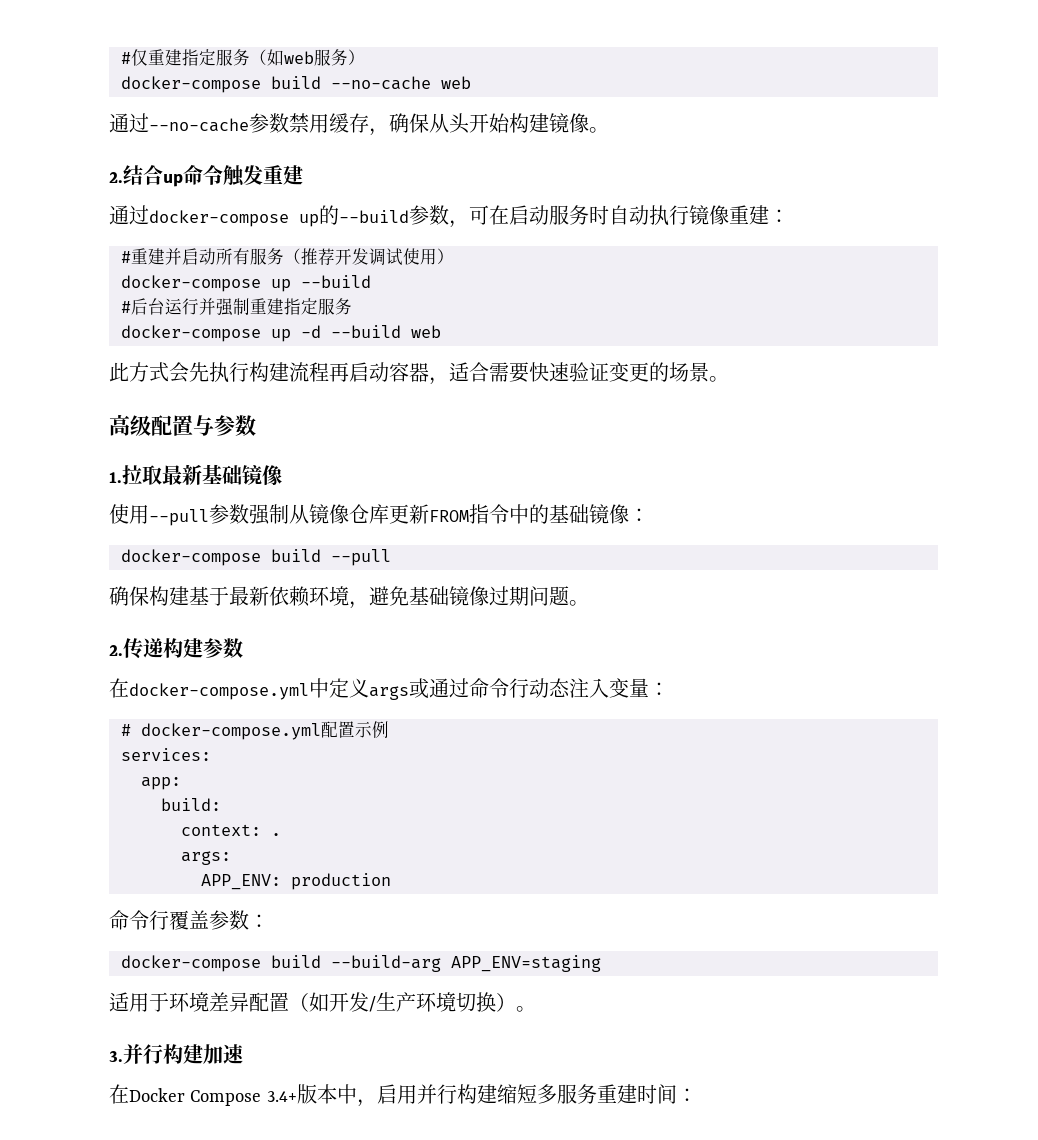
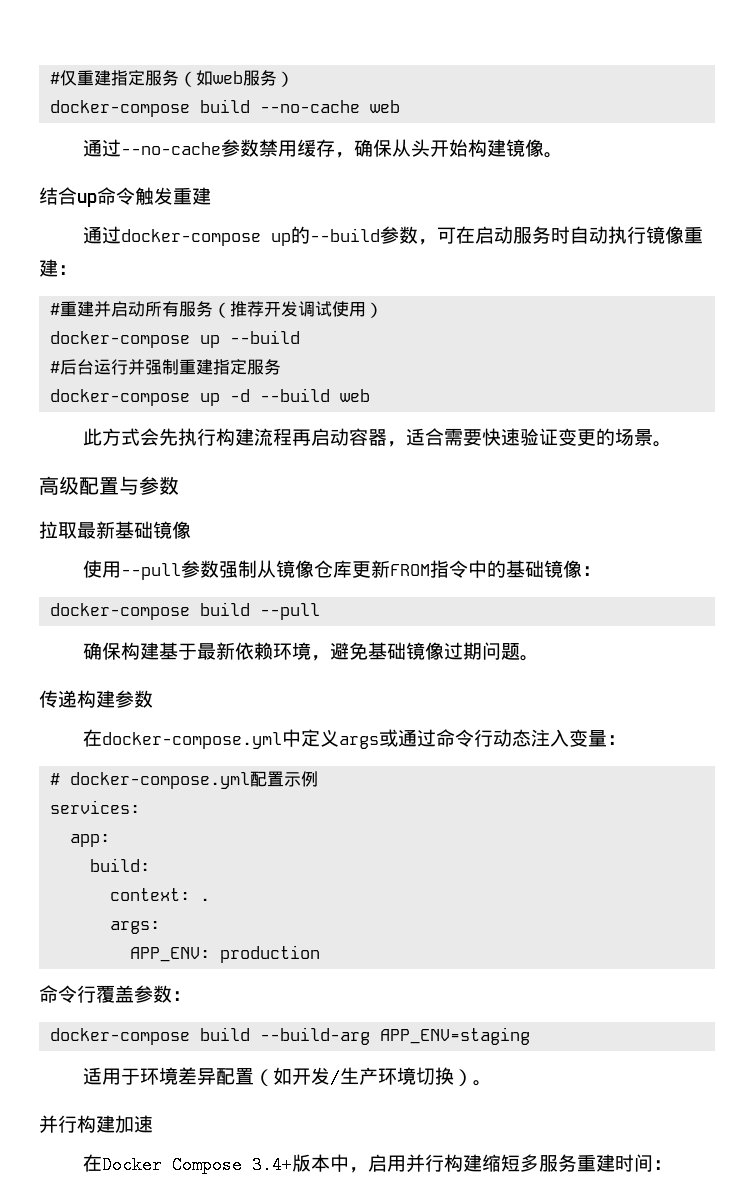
- 2.结合up命令触发重建
+ 结合up命令触发重建
- 1.拉取最新基础镜像
+ 拉取最新基础镜像
- 2.传递构建参数
+ 传递构建参数
- 3.并行构建加速
+ 并行构建加速

